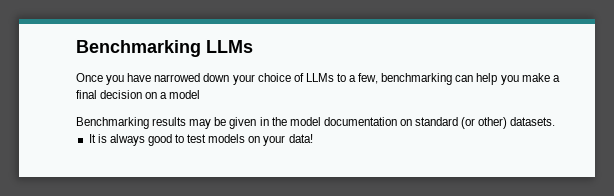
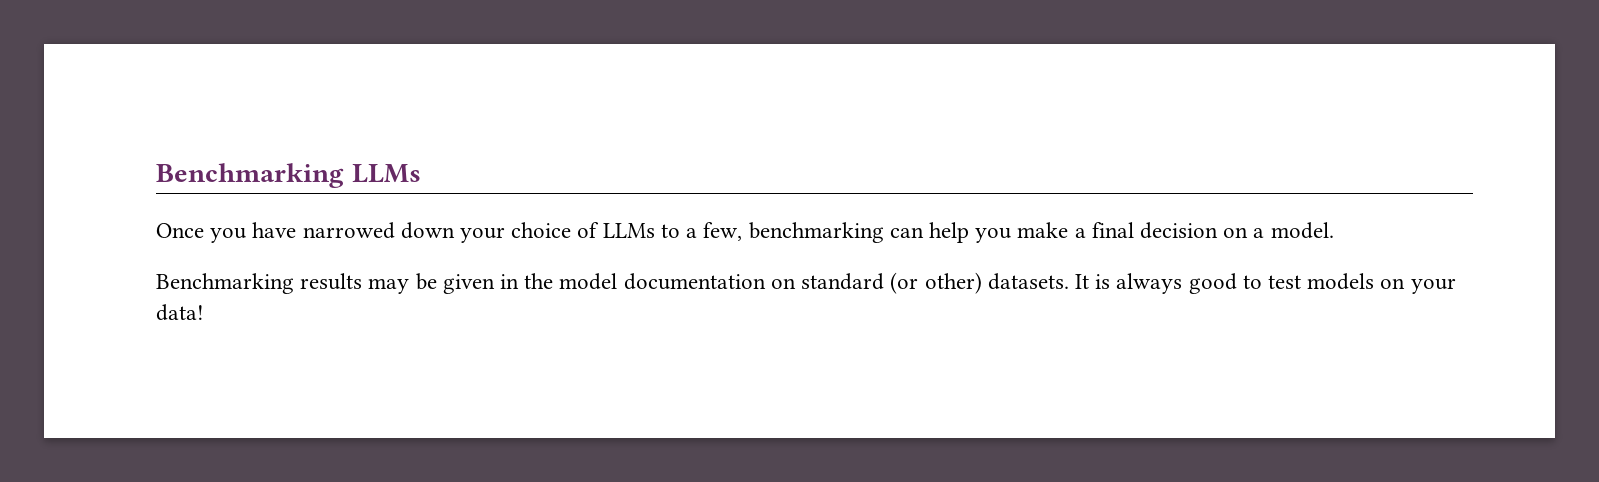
- Once you have narrowed down your choice of LLMs to a few, benchmarking can help you make a final decision on a model
+ Once you have narrowed down your choice of LLMs to a few, benchmarking can help you make a final decision on a model.
- Benchmarking results may be given in the model documentation on standard (or other) datasets.
- It is always good to test models on your data!
+ Benchmarking results may be given in the model documentation on standard (or other) datasets. It is always good to test models on your data!

